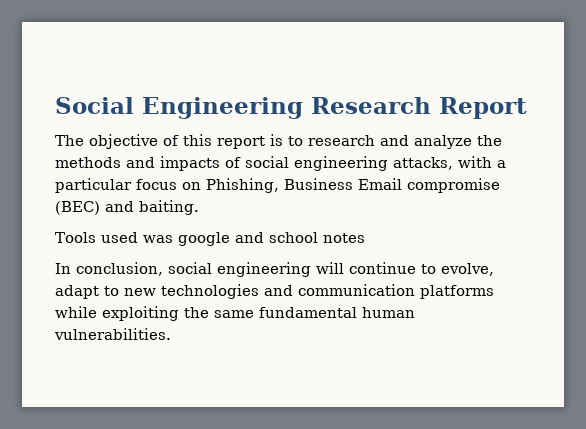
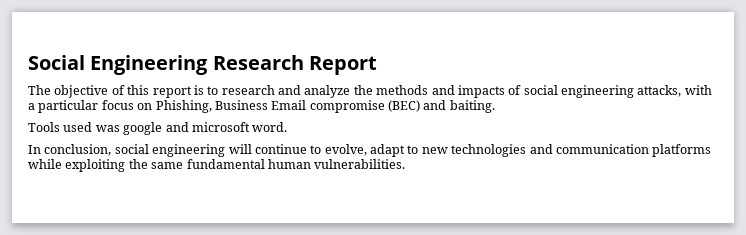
- Tools used was google and school notes
+ Tools used was google and microsoft word.

